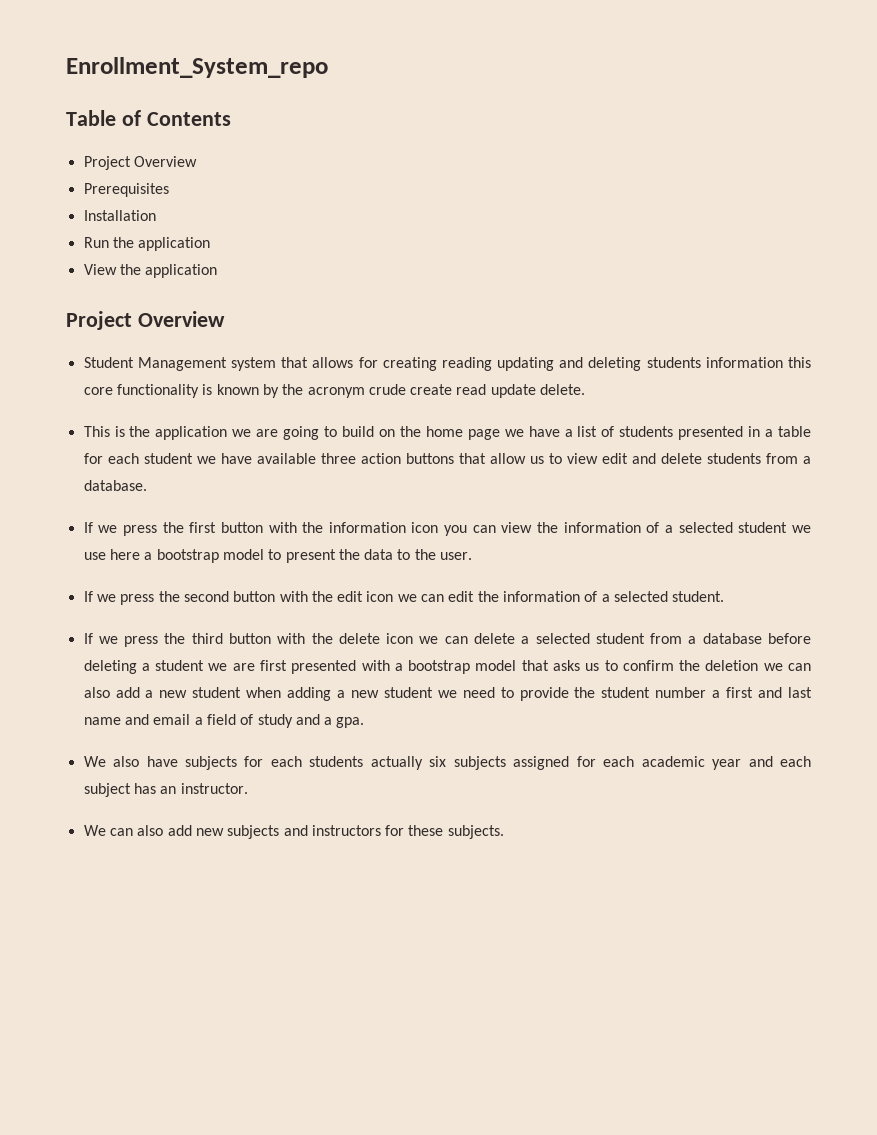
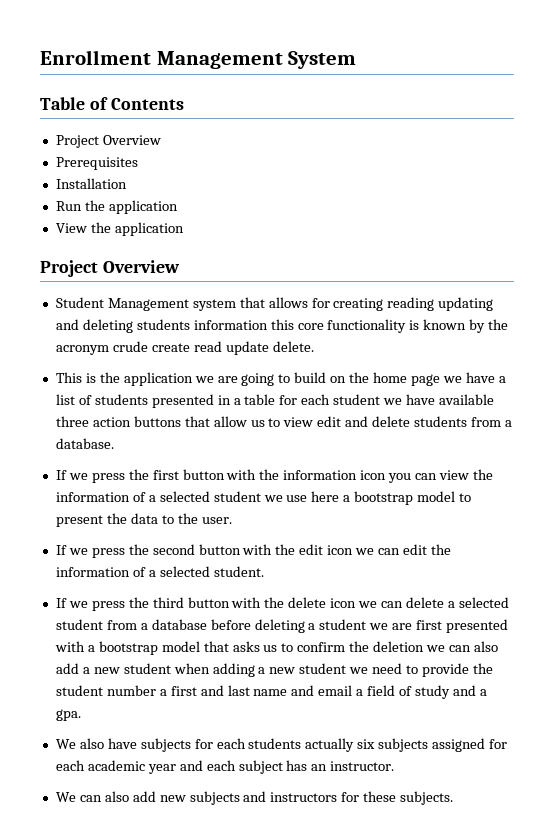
- Enrollment_System_repo
+ Enrollment Management System

